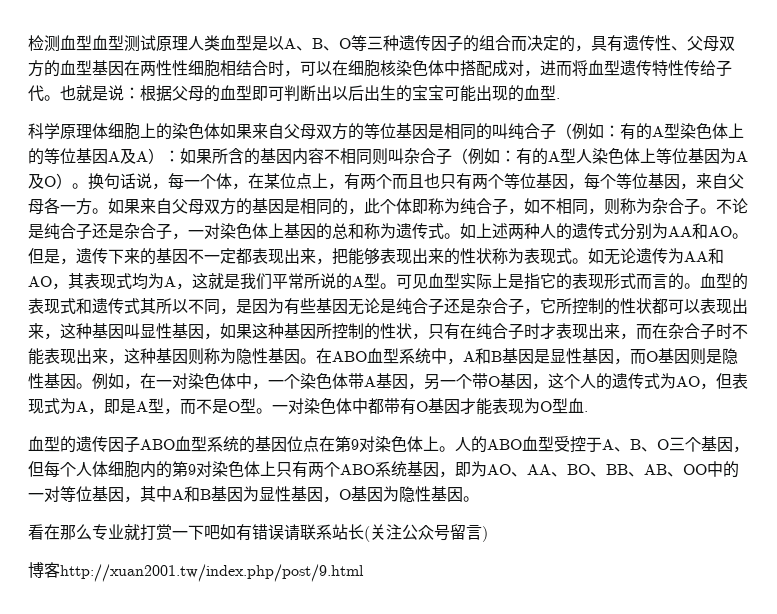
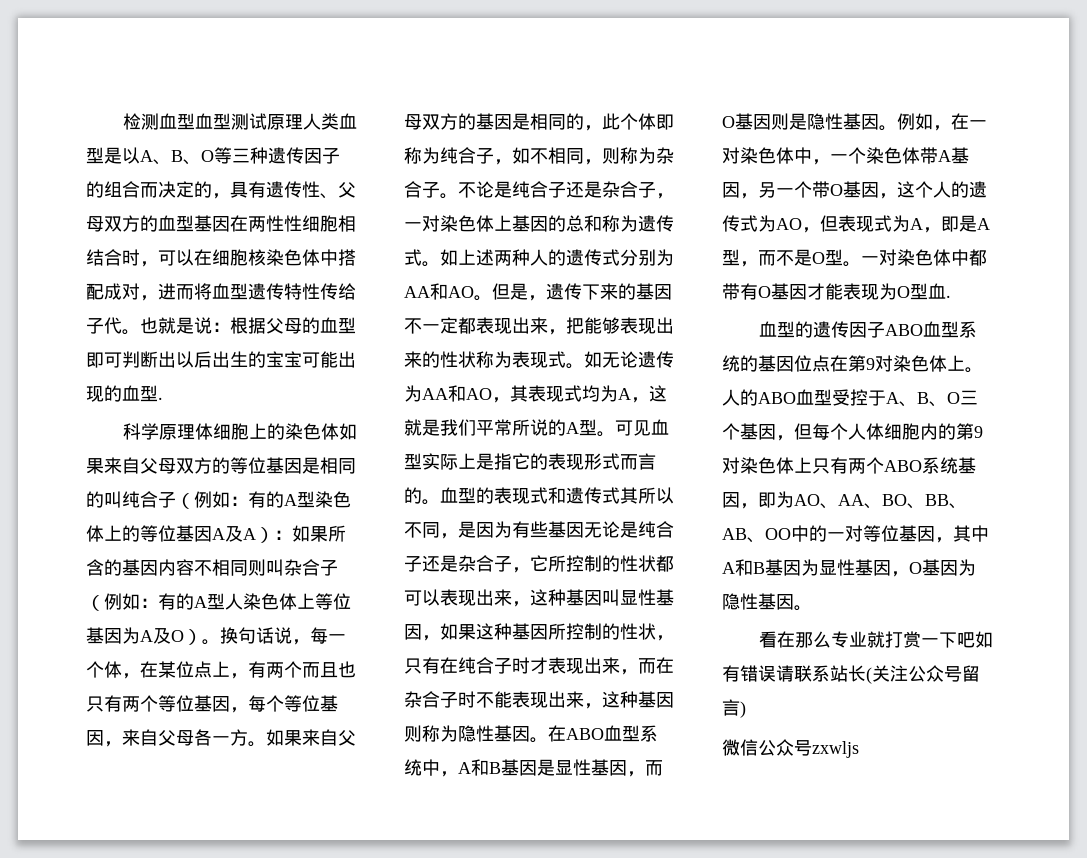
- 博客http://xuan2001.tw/index.php/post/9.html
+ 微信公众号zxwljs

